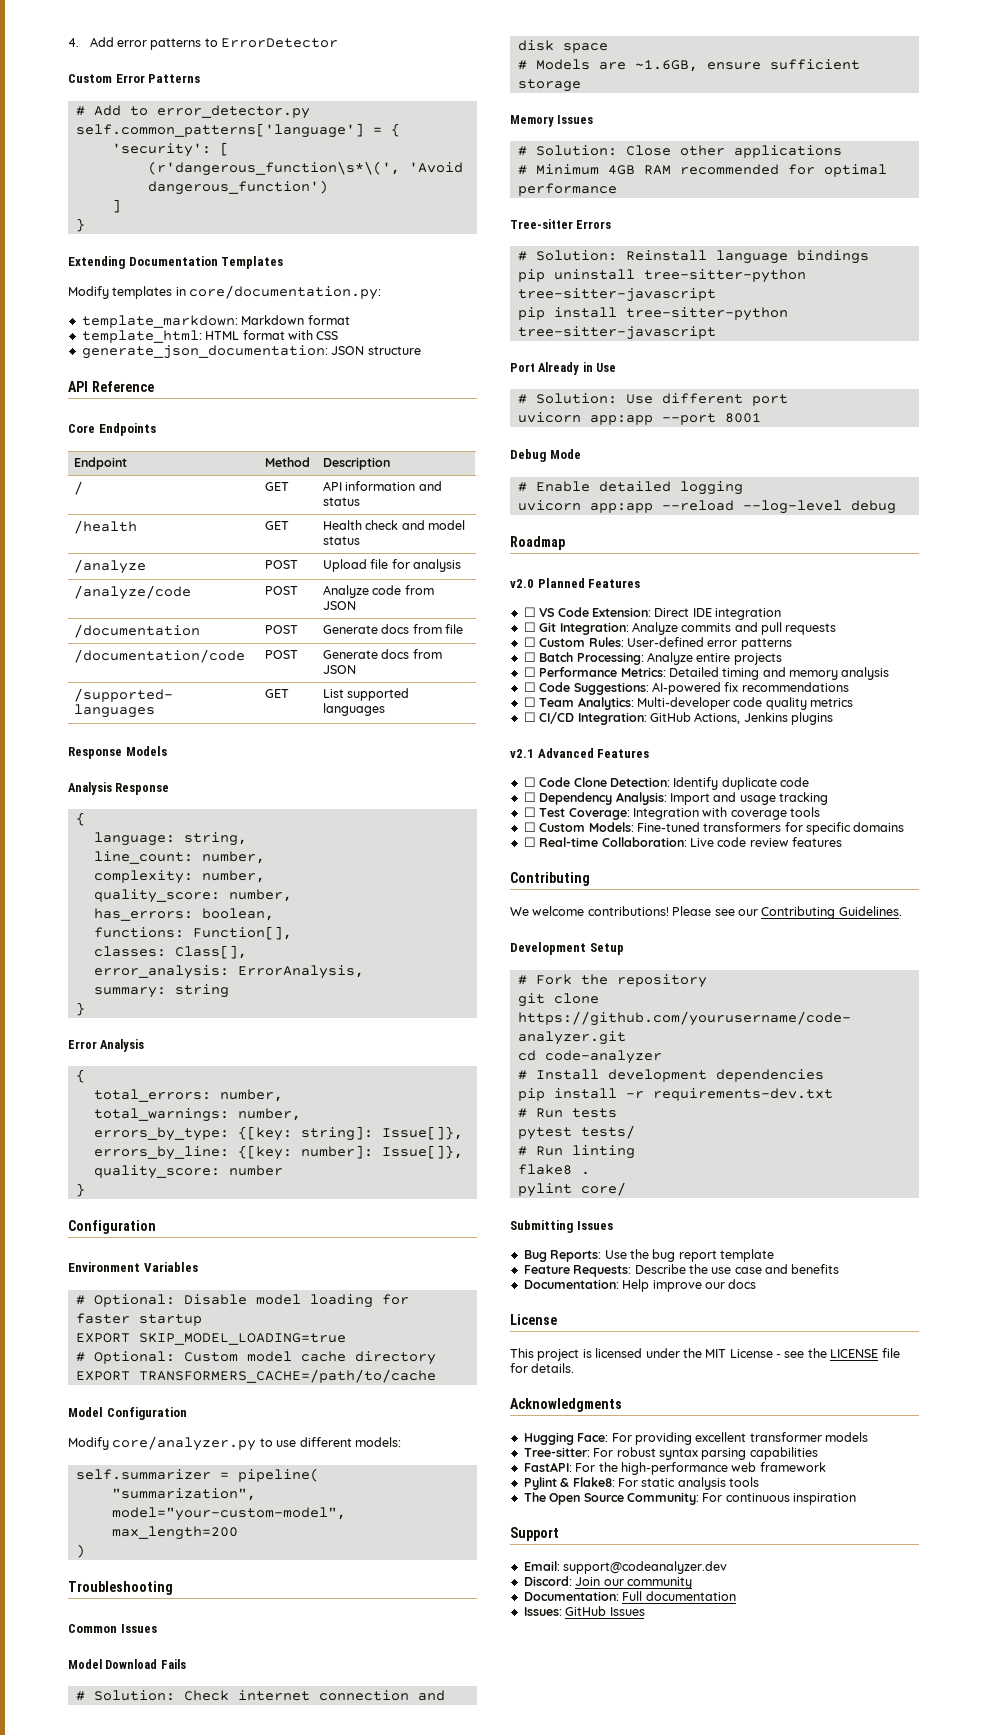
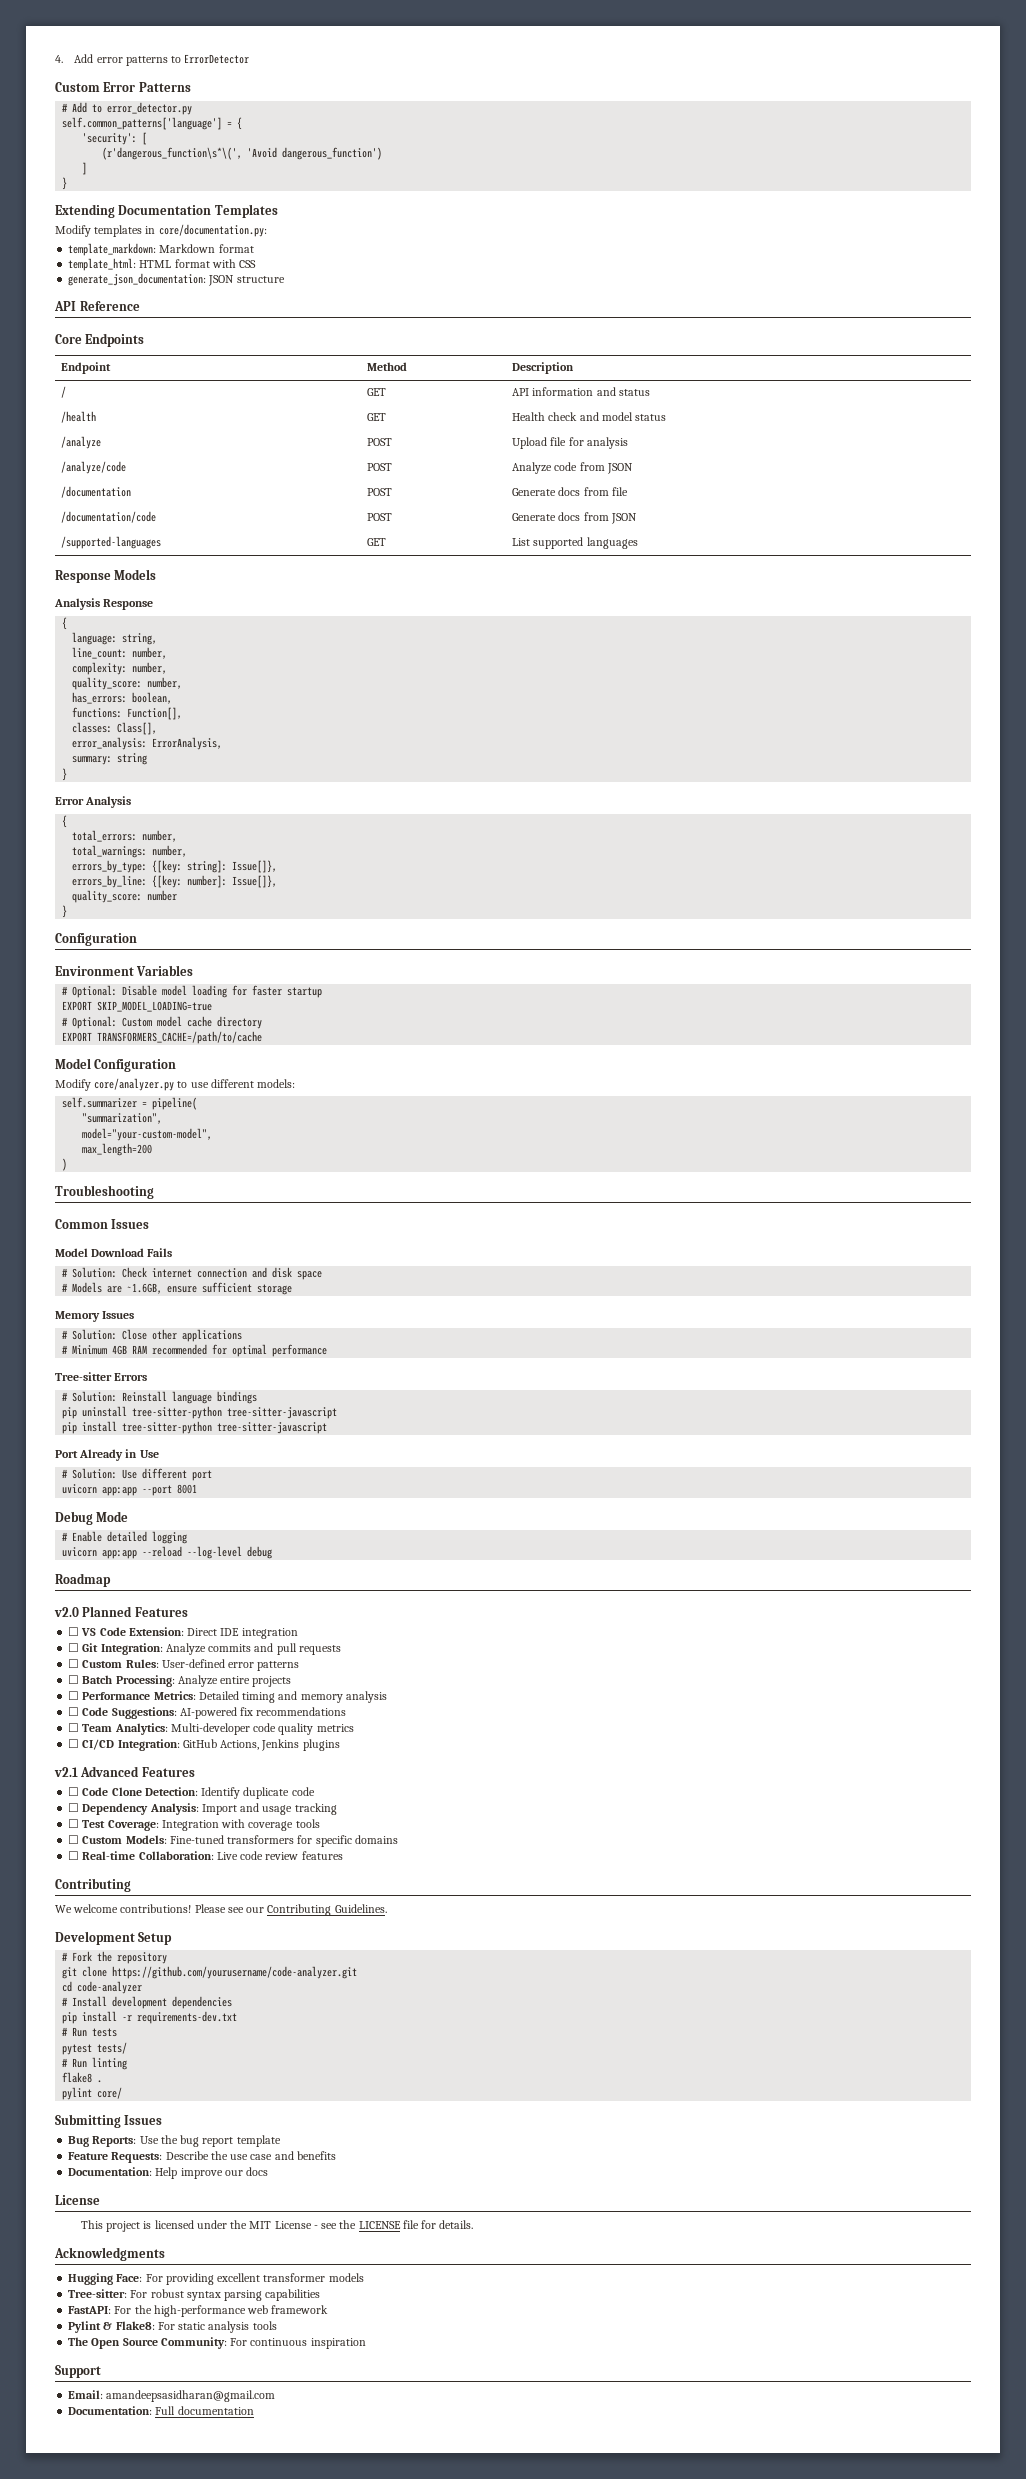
- Email: support@codeanalyzer.dev
- Discord: Join our community
+ Email: amandeepsasidharan@gmail.com
- Issues: GitHub Issues

